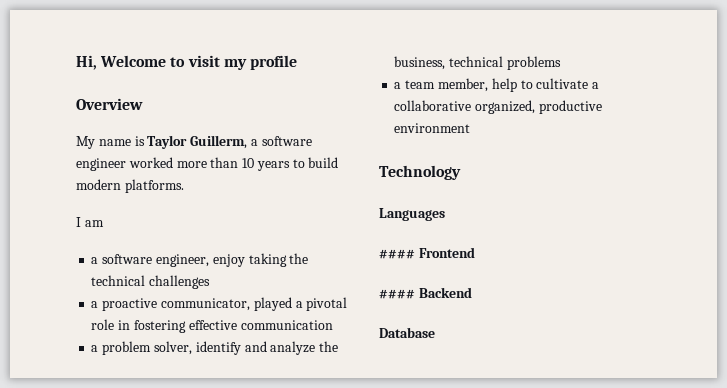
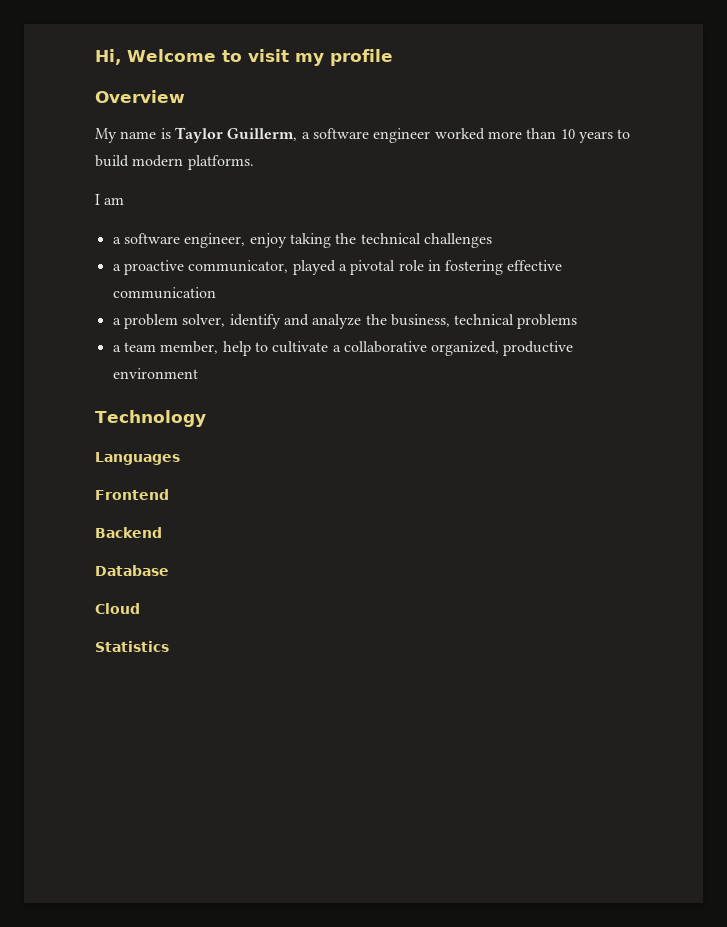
- #### Frontend
+ Frontend
- #### Backend
+ Backend
+ Cloud
+ Statistics

